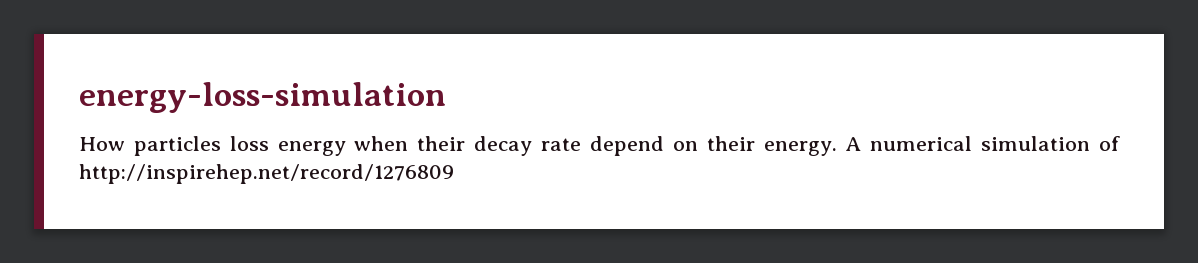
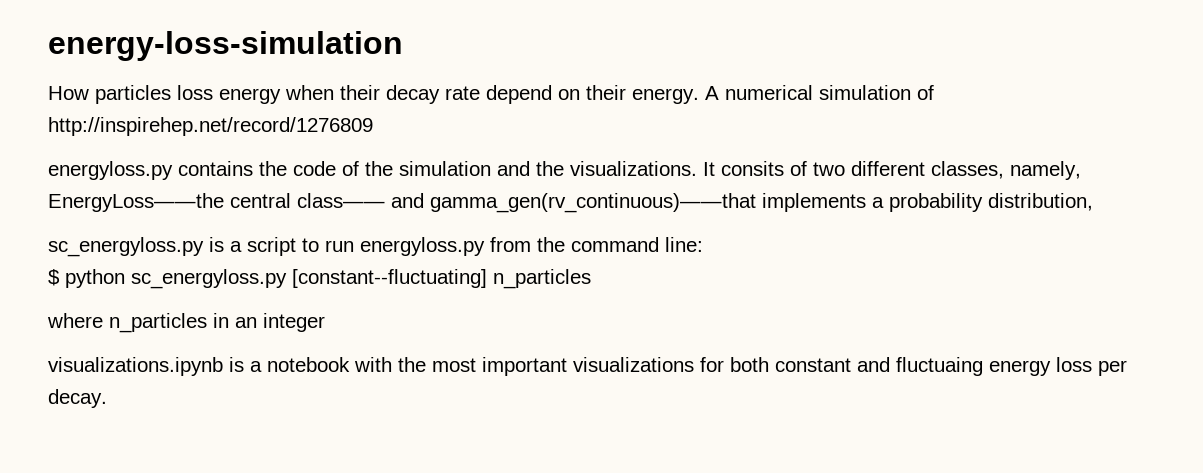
+ energyloss.py contains the code of the simulation and the visualizations. It consits of two different classes, namely, EnergyLoss——the central class—— and gamma_gen(rv_continuous)——that implements a probability distribution,
+ sc_energyloss.py is a script to run energyloss.py from the command line:
+ $ python sc_energyloss.py [constant--fluctuating] n_particles
+ where n_particles in an integer
+ visualizations.ipynb is a notebook with the most important visualizations for both constant and fluctuaing energy loss per decay.

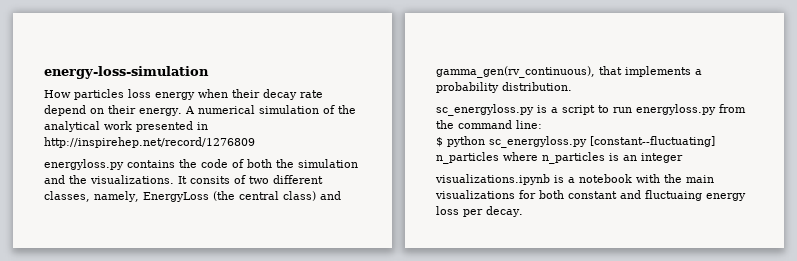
- A numerical simulation of http://inspirehep.net/record/1276809
+ A numerical simulation of the analytical work presented in http://inspirehep.net/record/1276809
- energyloss.py contains the code of the simulation and the visualizations.
+ energyloss.py contains the code of both the simulation and the visualizations.
- It consits of two different classes, namely, EnergyLoss——the central class—— and gamma_gen(rv_continuous)——that implements a probability distribution,
+ It consits of two different classes, namely, EnergyLoss (the central class) and gamma_gen(rv_continuous), that implements a probability distribution.
- $ python sc_energyloss.py [constant--fluctuating] n_particles
- where n_particles in an integer
+ $ python sc_energyloss.py [constant--fluctuating] n_particles where n_particles is an integer
- visualizations.ipynb is a notebook with the most important visualizations for both constant and fluctuaing energy loss per decay.
+ visualizations.ipynb is a notebook with the main visualizations for both constant and fluctuaing energy loss per decay.

